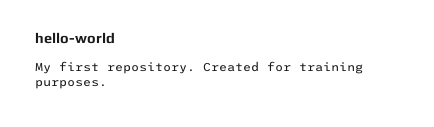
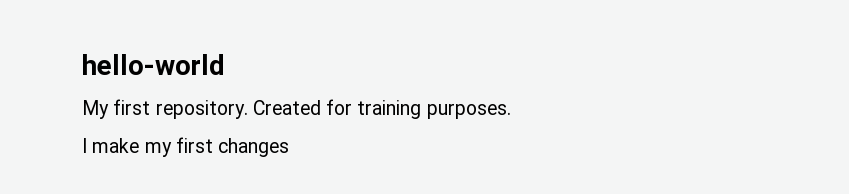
+ I make my first changes

